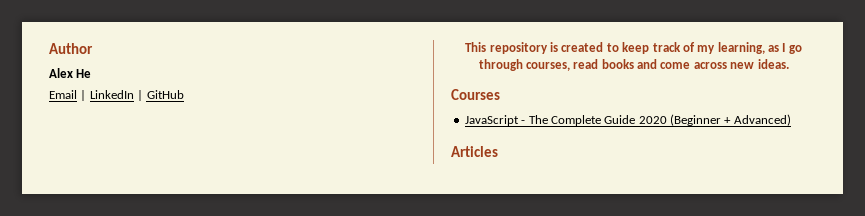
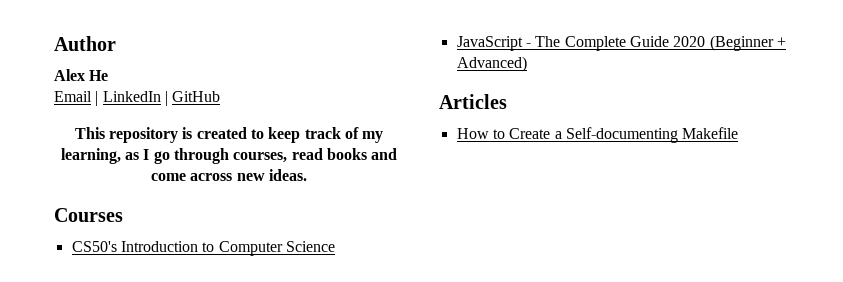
+ CS50's Introduction to Computer Science
+ How to Create a Self-documenting Makefile

